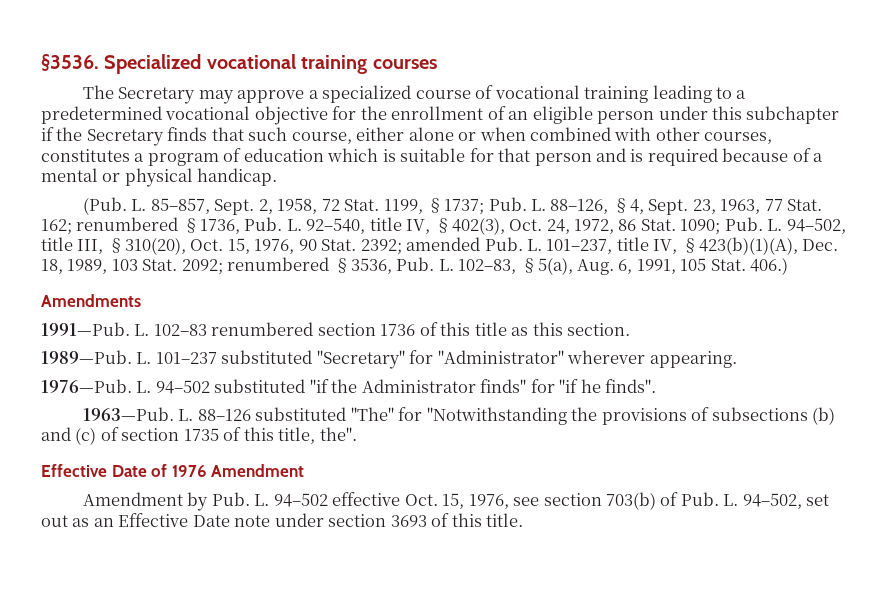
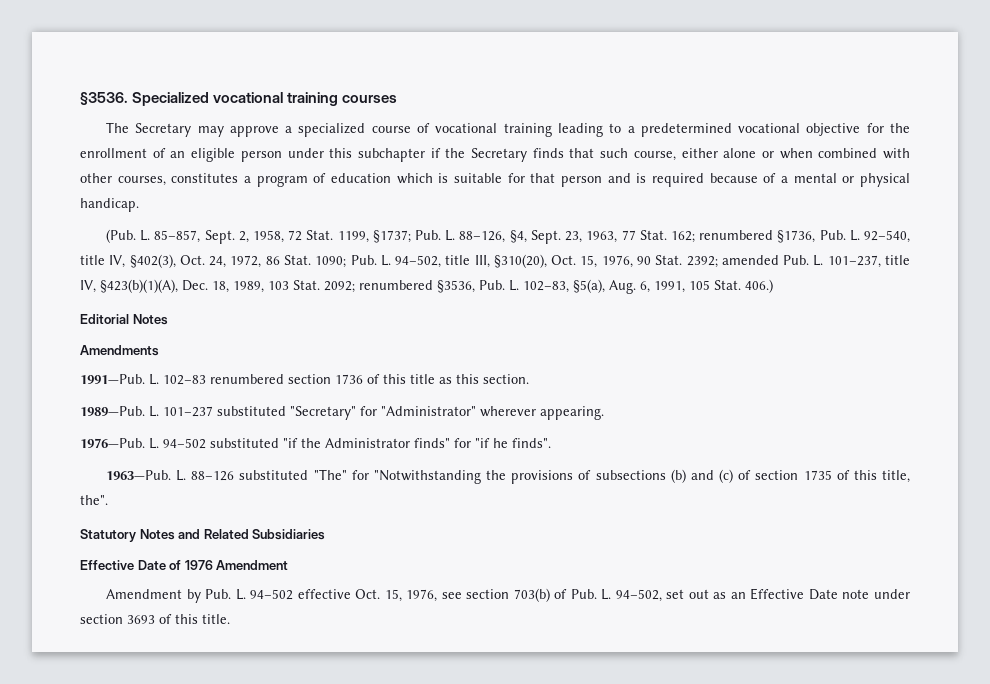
+ Editorial Notes
+ Statutory Notes and Related Subsidiaries

